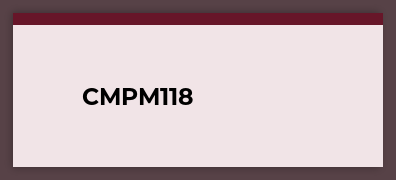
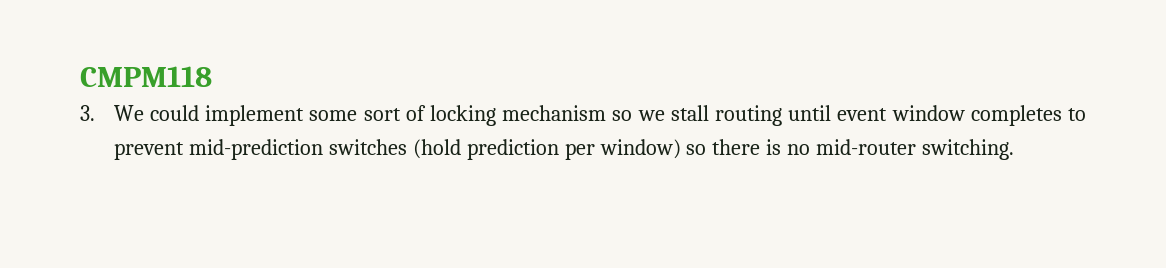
+ 3. We could implement some sort of locking mechanism so we stall routing until event window completes to prevent mid-prediction switches (hold prediction per window) so there is no mid-router switching.

